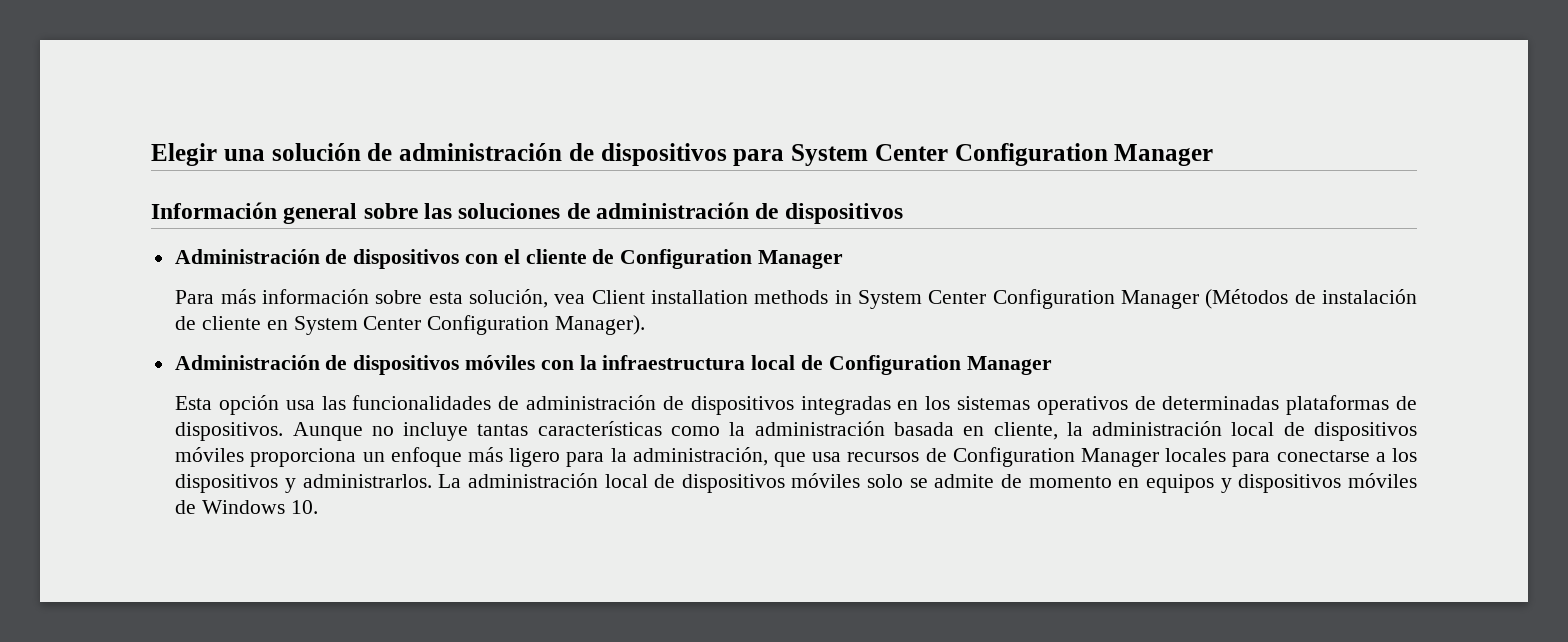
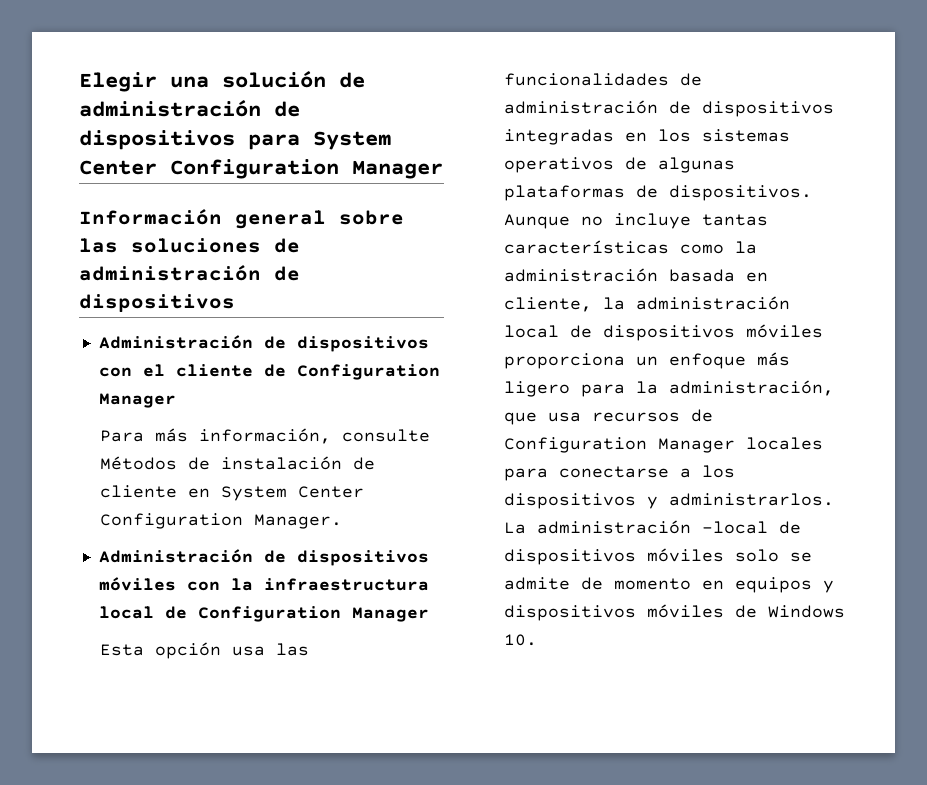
- Para más información sobre esta solución, vea Client installation methods in System Center Configuration Manager (Métodos de instalación de cliente en System Center Configuration Manager).
+ Para más información, consulte Métodos de instalación de cliente en System Center Configuration Manager.
- Esta opción usa las funcionalidades de administración de dispositivos integradas en los sistemas operativos de determinadas plataformas de dispositivos.
+ Esta opción usa las funcionalidades de administración de dispositivos integradas en los sistemas operativos de algunas plataformas de dispositivos.
- La administración local de dispositivos móviles solo se admite de momento en equipos y dispositivos móviles de Windows 10.
+ La administración -local de dispositivos móviles solo se admite de momento en equipos y dispositivos móviles de Windows 10.

